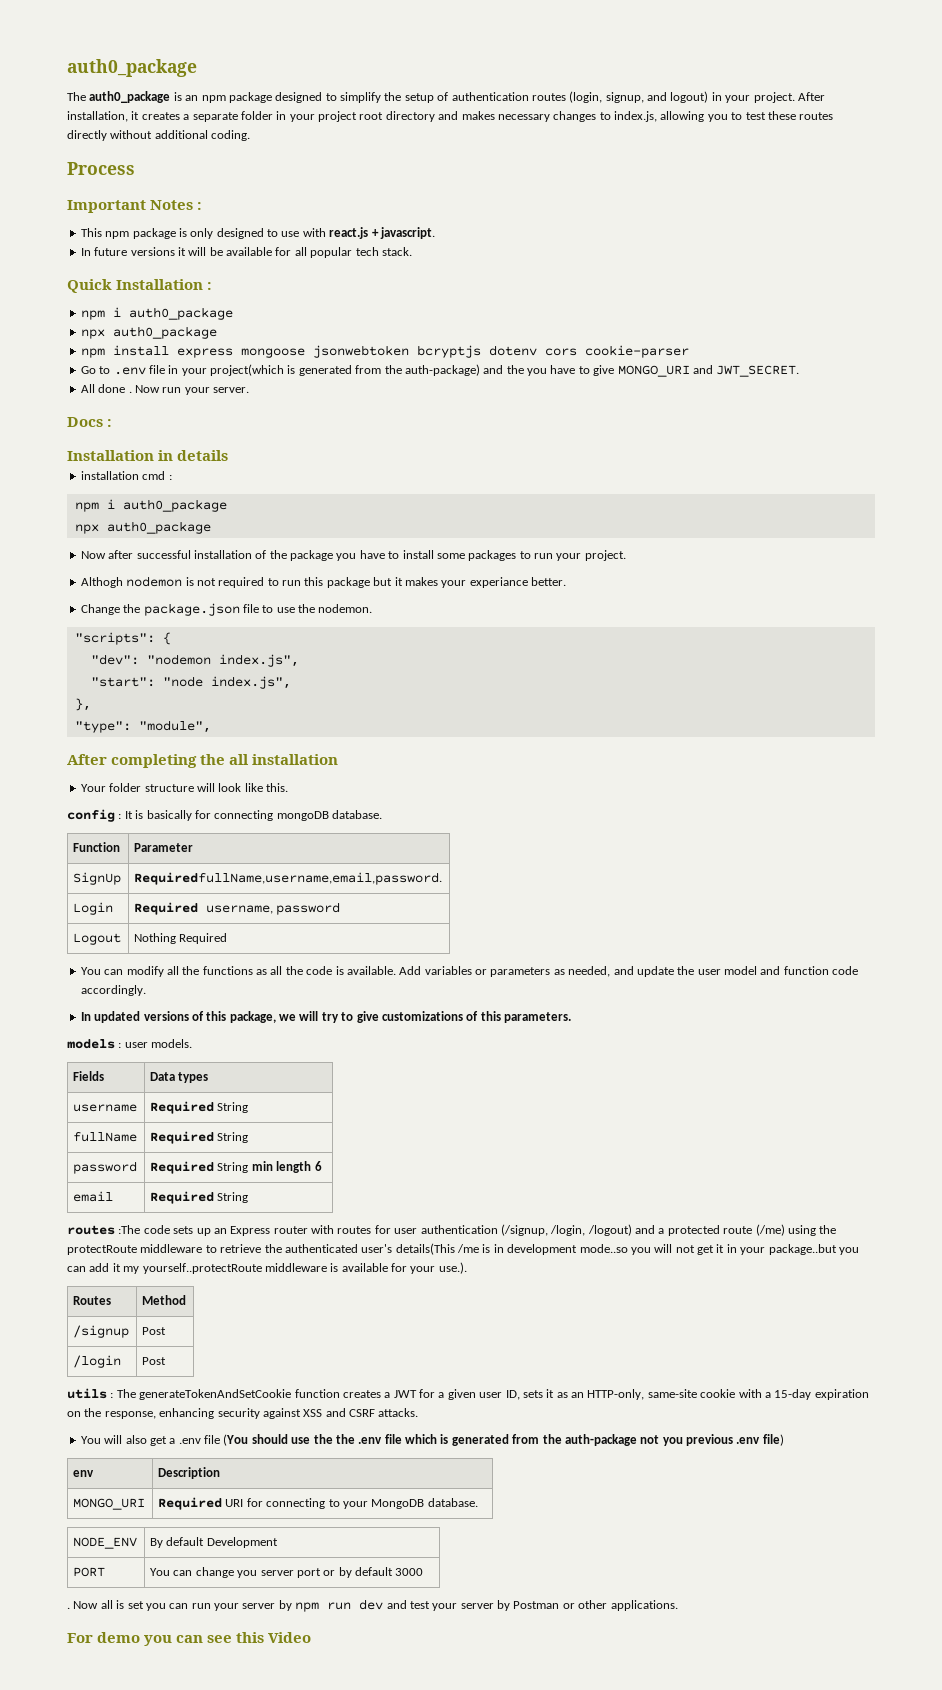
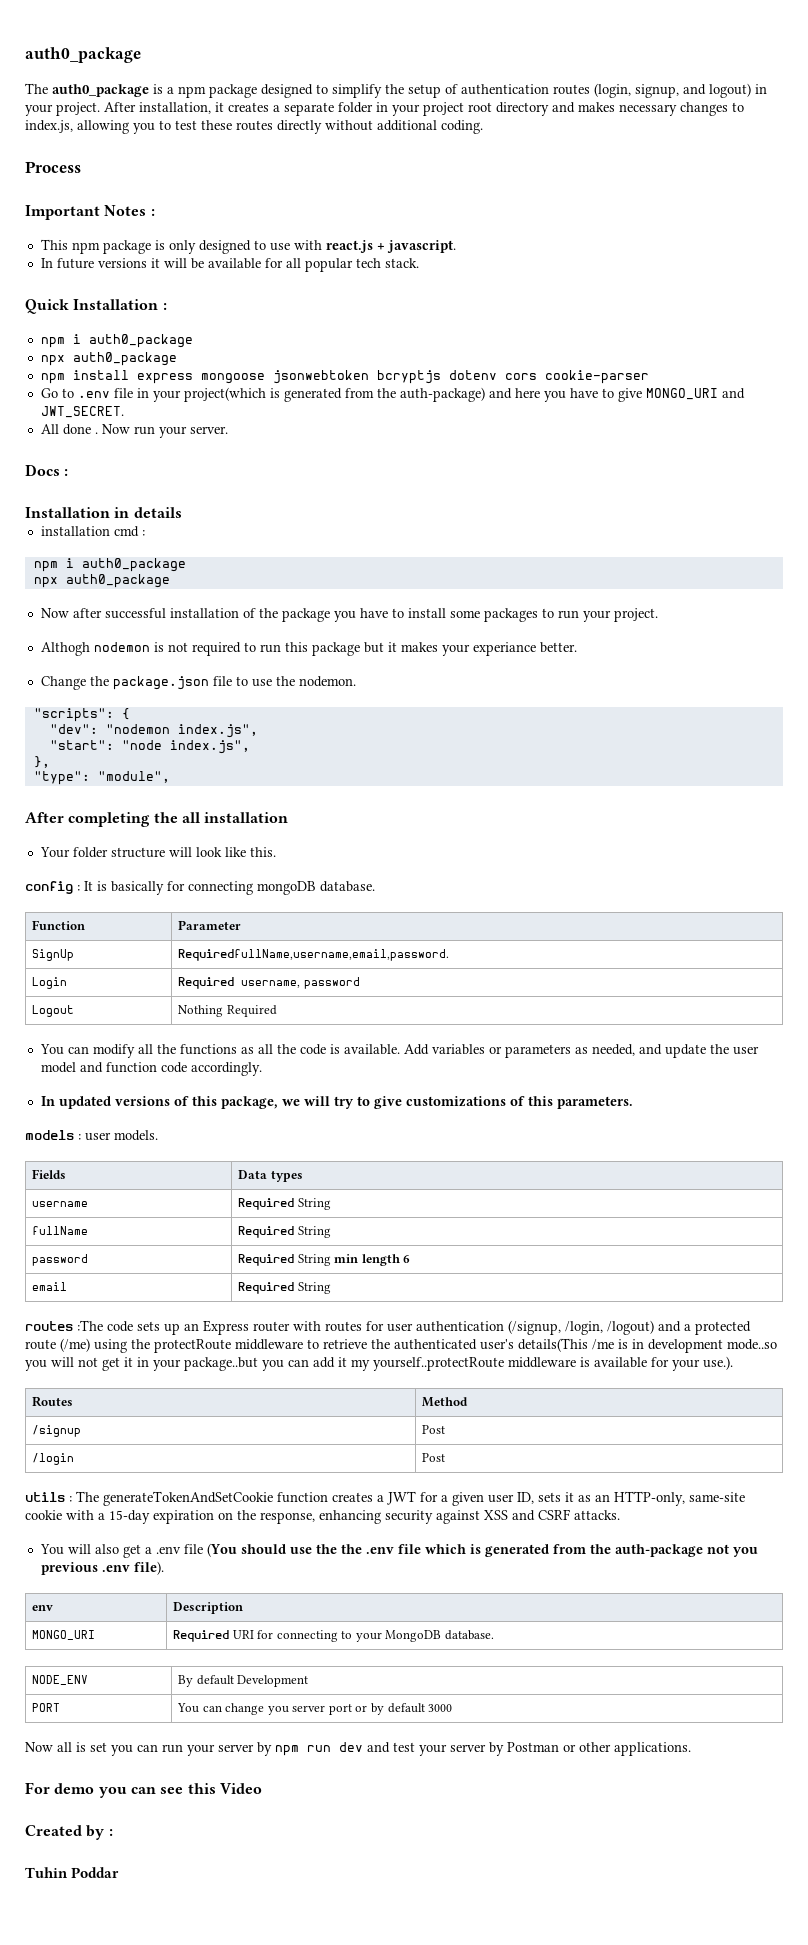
- The auth0_package is an npm package designed to simplify the setup of authentication routes (login, signup, and logout) in your project.
+ The auth0_package is a npm package designed to simplify the setup of authentication routes (login, signup, and logout) in your project.
- Go to .env file in your project(which is generated from the auth-package) and the you have to give MONGO_URI and JWT_SECRET.
+ Go to .env file in your project(which is generated from the auth-package) and here you have to give MONGO_URI and JWT_SECRET.
- You will also get a .env file (You should use the the .env file which is generated from the auth-package not you previous .env file)
+ You will also get a .env file (You should use the the .env file which is generated from the auth-package not you previous .env file).
  PORT | You can change you server port or by default 3000
- . Now all is set you can run your server by npm run dev and test your server by Postman or other applications.
+ Now all is set you can run your server by npm run dev and test your server by Postman or other applications.
+ Created by :
+ Tuhin Poddar

